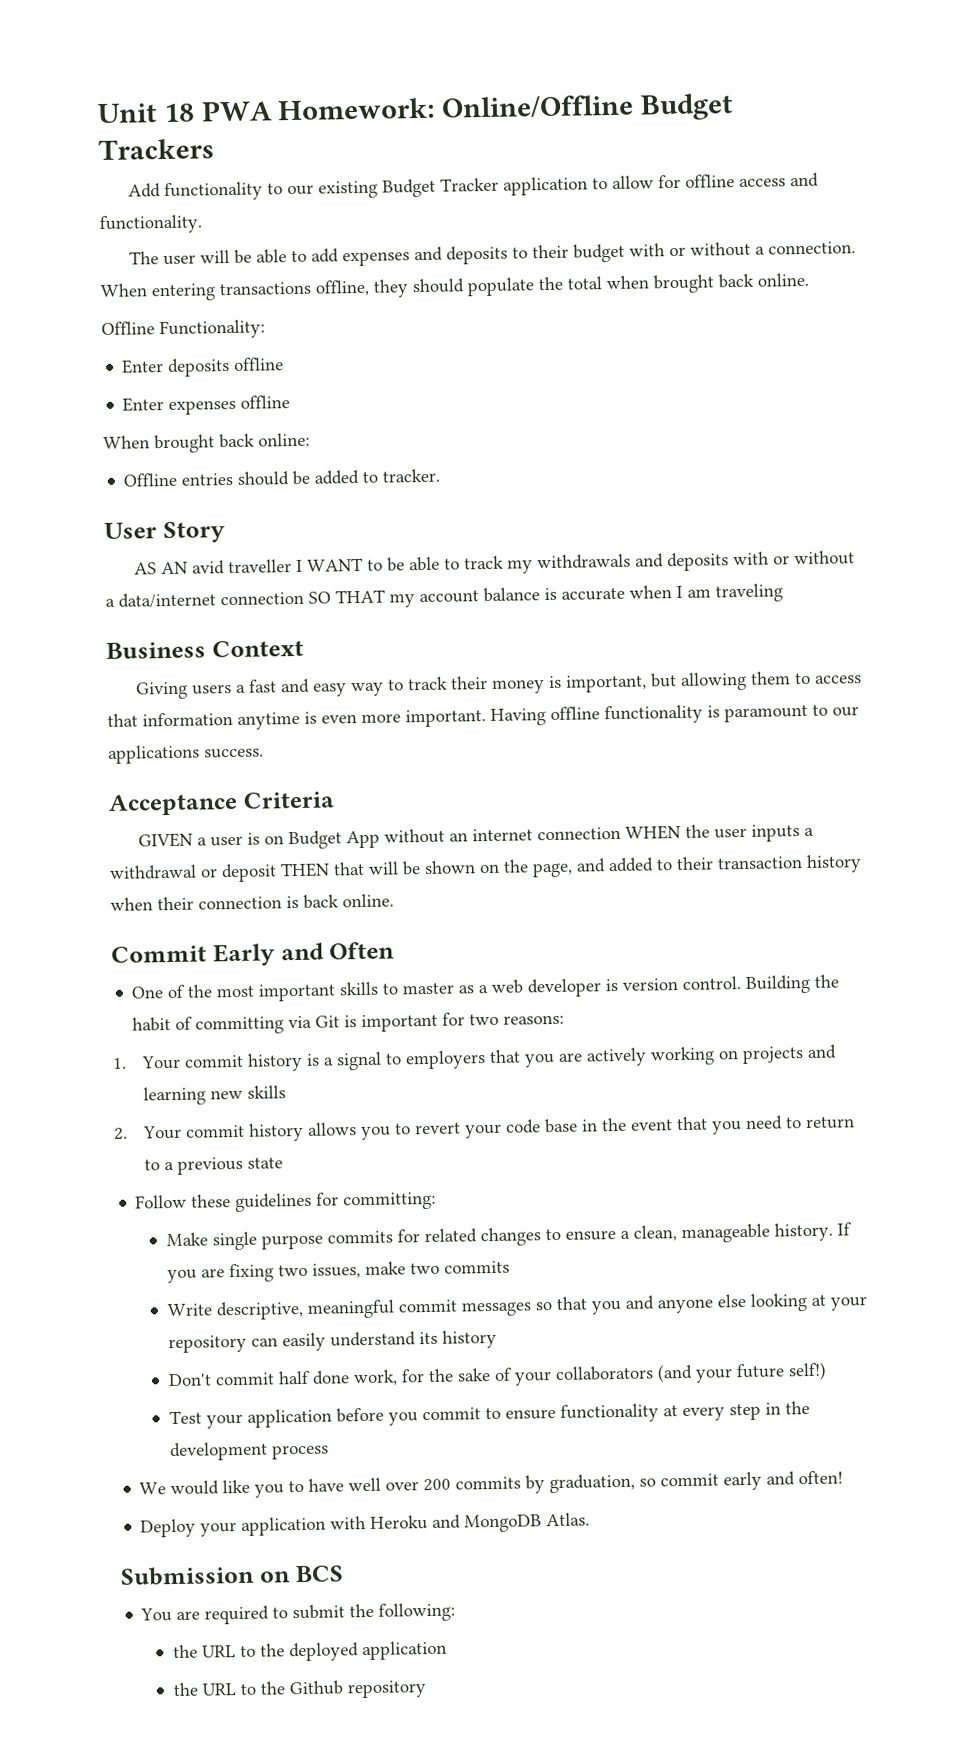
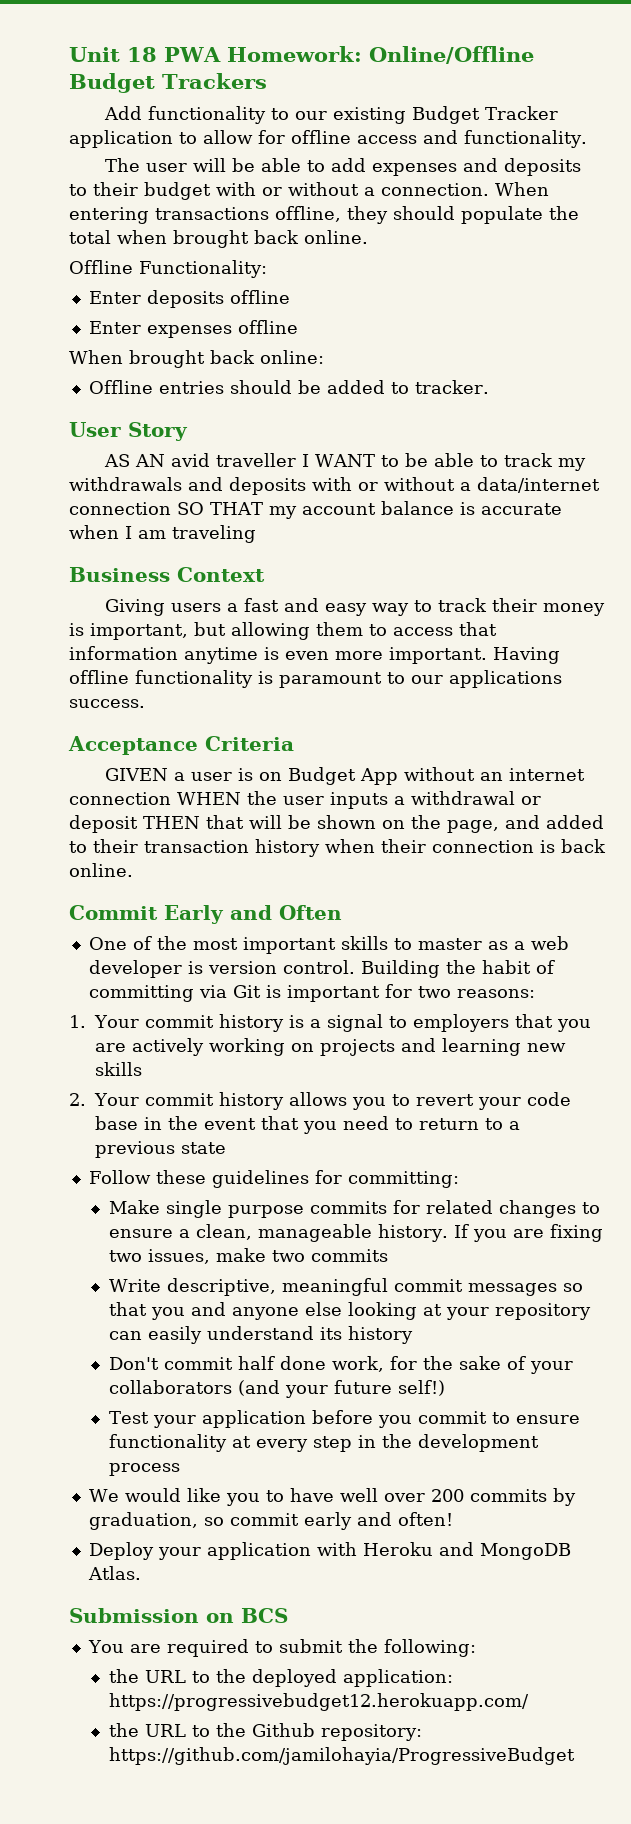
- the URL to the deployed application
+ the URL to the deployed application: https://progressivebudget12.herokuapp.com/
- the URL to the Github repository
+ the URL to the Github repository: https://github.com/jamilohayia/ProgressiveBudget

